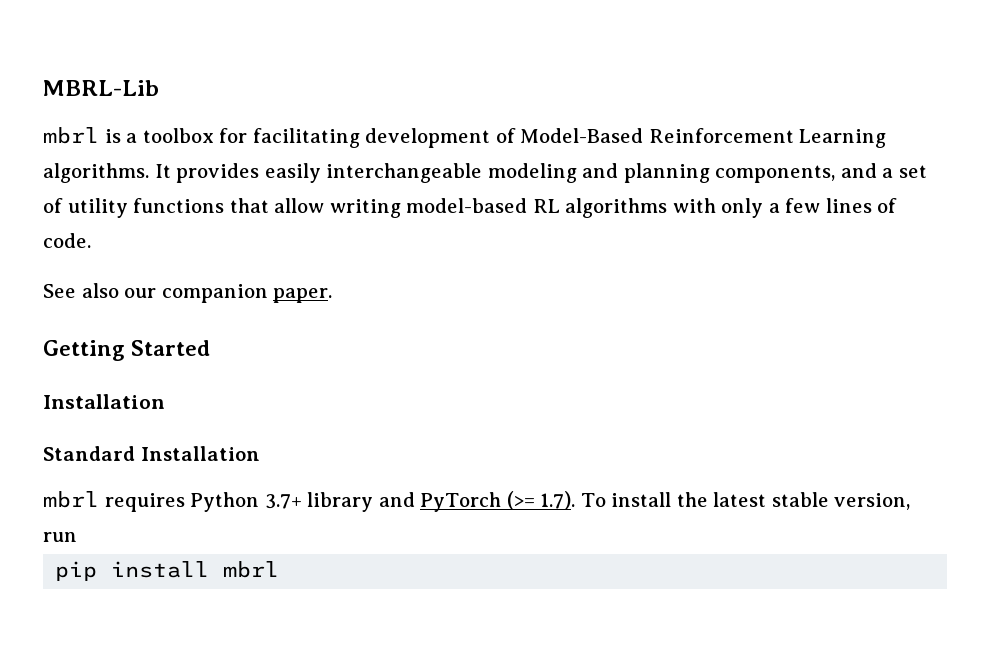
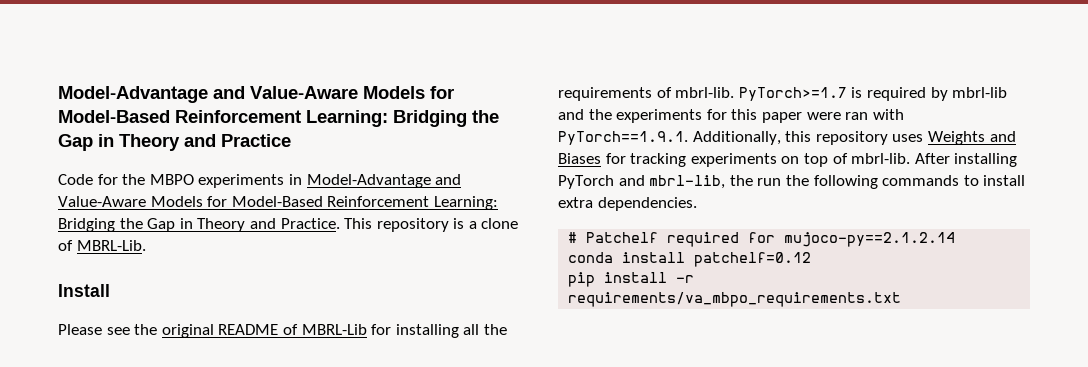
- MBRL-Lib
- mbrl is a toolbox for facilitating development of Model-Based Reinforcement Learning algorithms. It provides easily interchangeable modeling and planning components, and a set of utility functions that allow writing model-based RL algorithms with only a few lines of code.
- See also our companion paper.
- Getting Started
- Installation
- Standard Installation
- mbrl requires Python 3.7+ library and PyTorch (>= 1.7). To install the latest stable version, run
+ Model-Advantage and Value-Aware Models for Model-Based Reinforcement Learning: Bridging the Gap in Theory and Practice
+ Code for the MBPO experiments in Model-Advantage and Value-Aware Models for Model-Based Reinforcement Learning: Bridging the Gap in Theory and Practice. This repository is a clone of MBRL-Lib.
+ Install
+ Please see the original README of MBRL-Lib for installing all the requirements of mbrl-lib. PyTorch>=1.7 is required by mbrl-lib and the experiments for this paper were ran with PyTorch==1.9.1. Additionally, this repository uses Weights and Biases for tracking experiments on top of mbrl-lib. After installing PyTorch and mbrl-lib, the run the following commands to install extra dependencies.
+ # Patchelf required for mujoco-py==2.1.2.14
+ conda install patchelf=0.12
- pip install mbrl
+ pip install -r requirements/va_mbpo_requirements.txt

